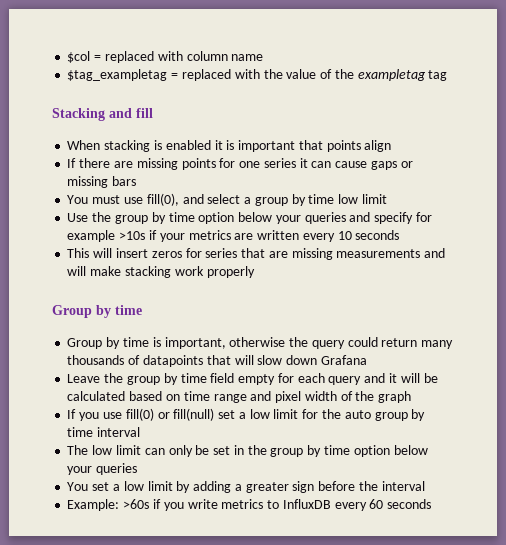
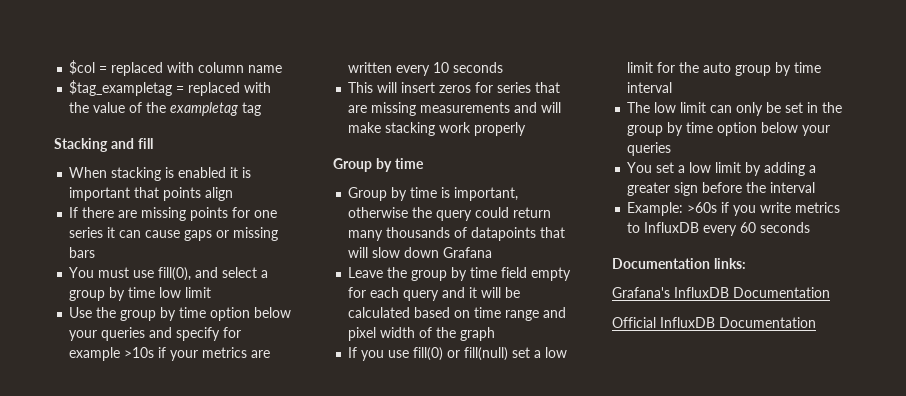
+ Documentation links:
+ Grafana's InfluxDB Documentation
+ Official InfluxDB Documentation

